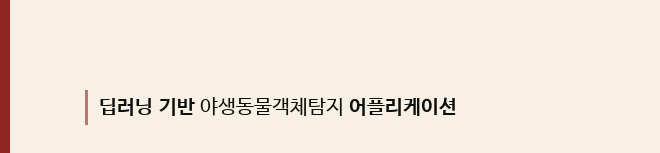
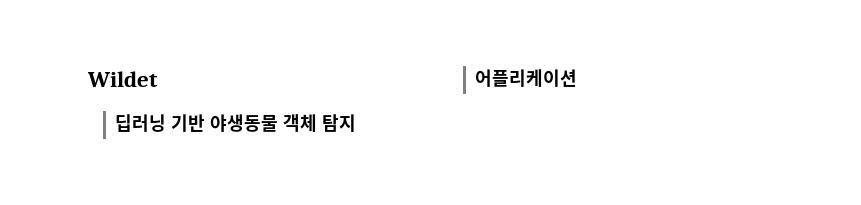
+ Wildet
- 딥러닝 기반 야생동물객체탐지 어플리케이션
+ 딥러닝 기반 야생동물 객체 탐지 어플리케이션

